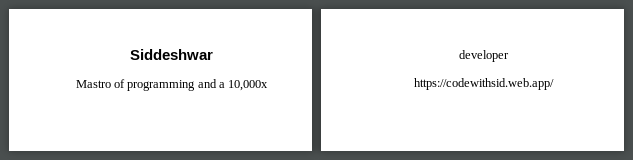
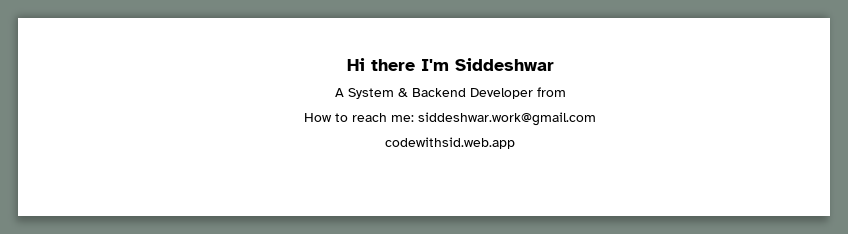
- Siddeshwar
- Mastro of programming and a 10,000x developer
- https://codewithsid.web.app/
+ Hi there I'm Siddeshwar
+ A System & Backend Developer from
+ How to reach me: siddeshwar.work@gmail.com
+ codewithsid.web.app

